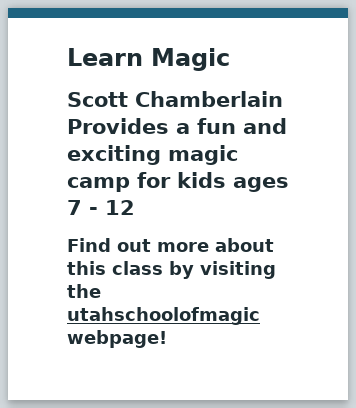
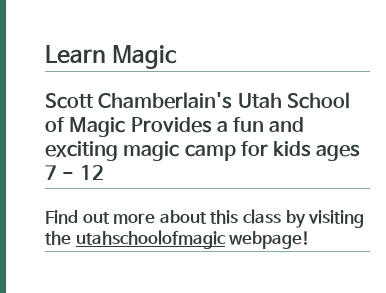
- Scott Chamberlain Provides a fun and exciting magic camp for kids ages 7 - 12
+ Scott Chamberlain's Utah School of Magic Provides a fun and exciting magic camp for kids ages 7 - 12

